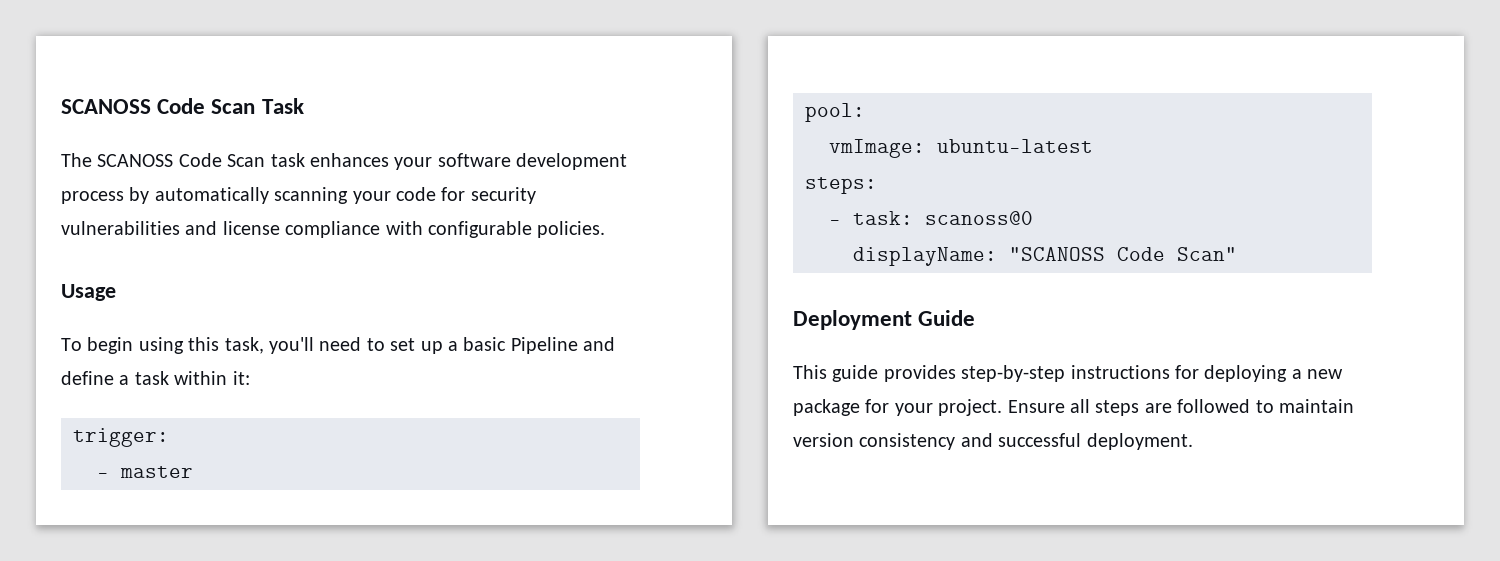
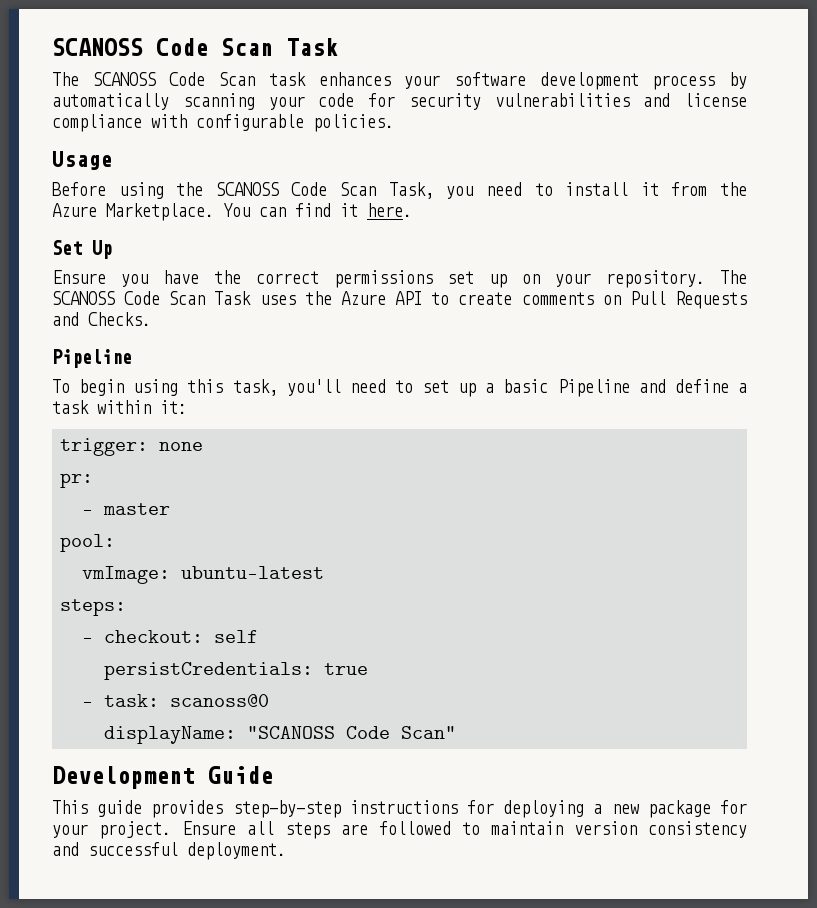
+ Before using the SCANOSS Code Scan Task, you need to install it from the Azure Marketplace. You can find it here.
+ Set Up
+ Ensure you have the correct permissions set up on your repository. The SCANOSS Code Scan Task uses the Azure API to create comments on Pull Requests and Checks.
+ Pipeline
- trigger:
+ trigger: none
+ pr:
+ - checkout: self
+ persistCredentials: true
- Deployment Guide
+ Development Guide

